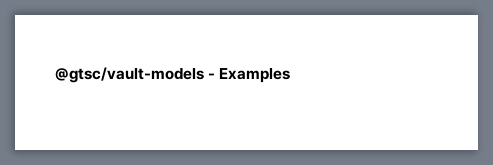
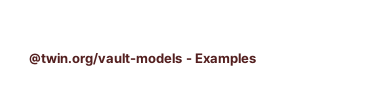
- @gtsc/vault-models - Examples
+ @twin.org/vault-models - Examples

